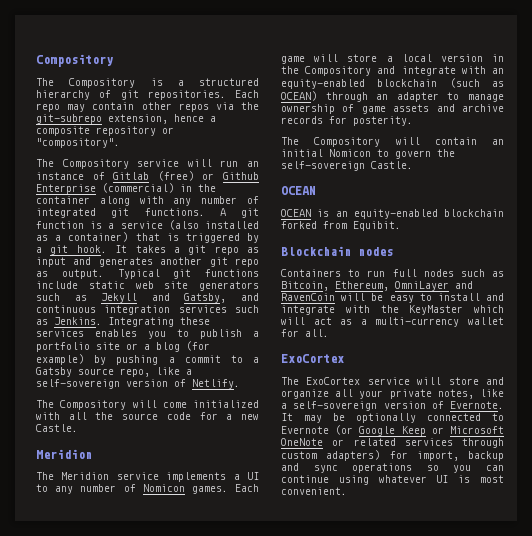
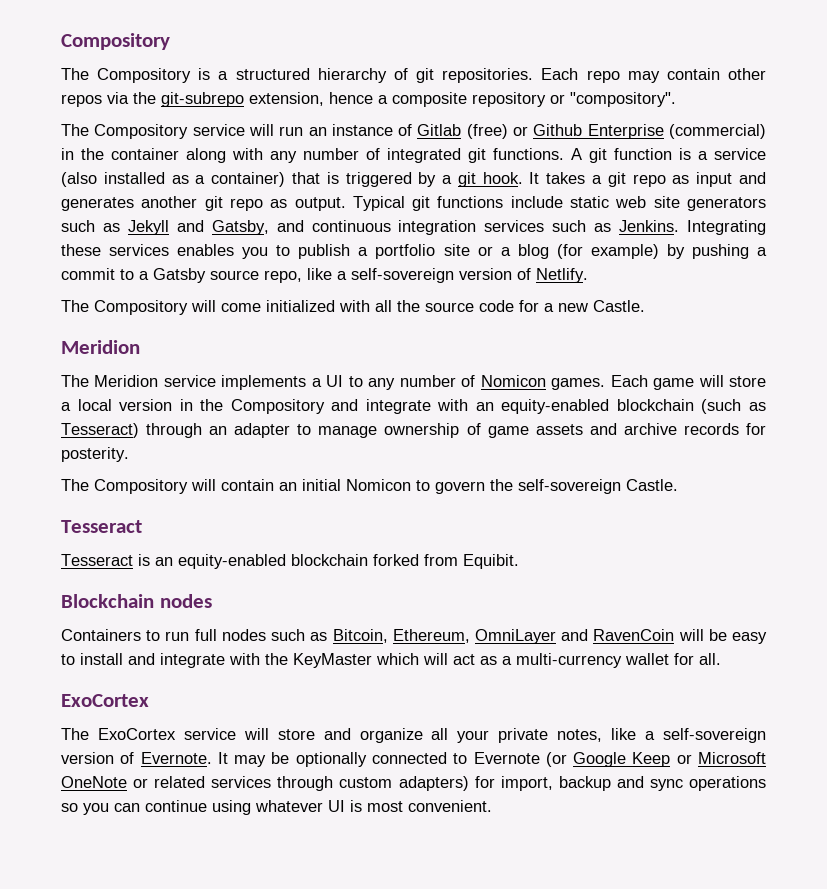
- Each game will store a local version in the Compository and integrate with an equity-enabled blockchain (such as OCEAN) through an adapter to manage ownership of game assets and archive records for posterity.
+ Each game will store a local version in the Compository and integrate with an equity-enabled blockchain (such as Tesseract) through an adapter to manage ownership of game assets and archive records for posterity.
  The Compository will contain an initial Nomicon to govern the self-sovereign Castle.
- OCEAN
- OCEAN is an equity-enabled blockchain forked from Equibit.
+ Tesseract
+ Tesseract is an equity-enabled blockchain forked from Equibit.

